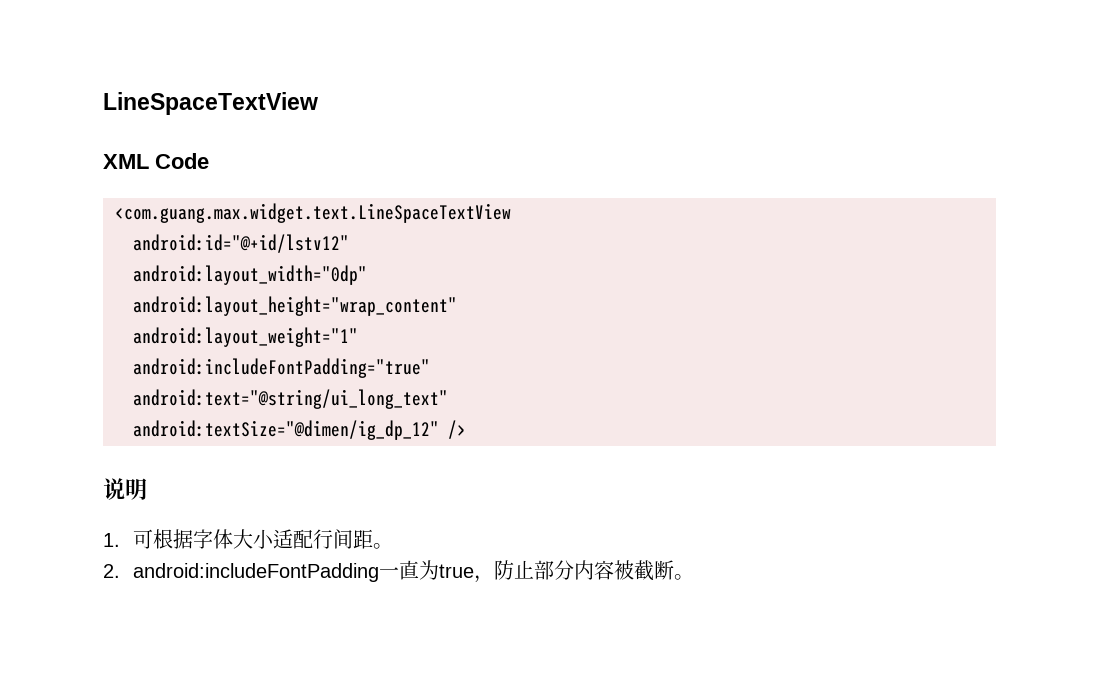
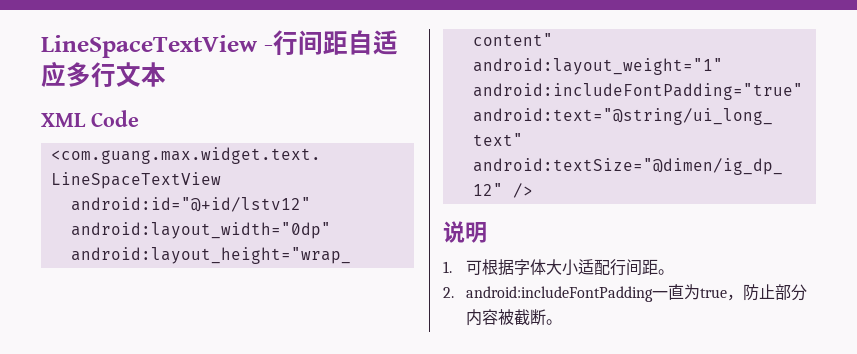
- LineSpaceTextView
+ LineSpaceTextView -行间距自适应多行文本

